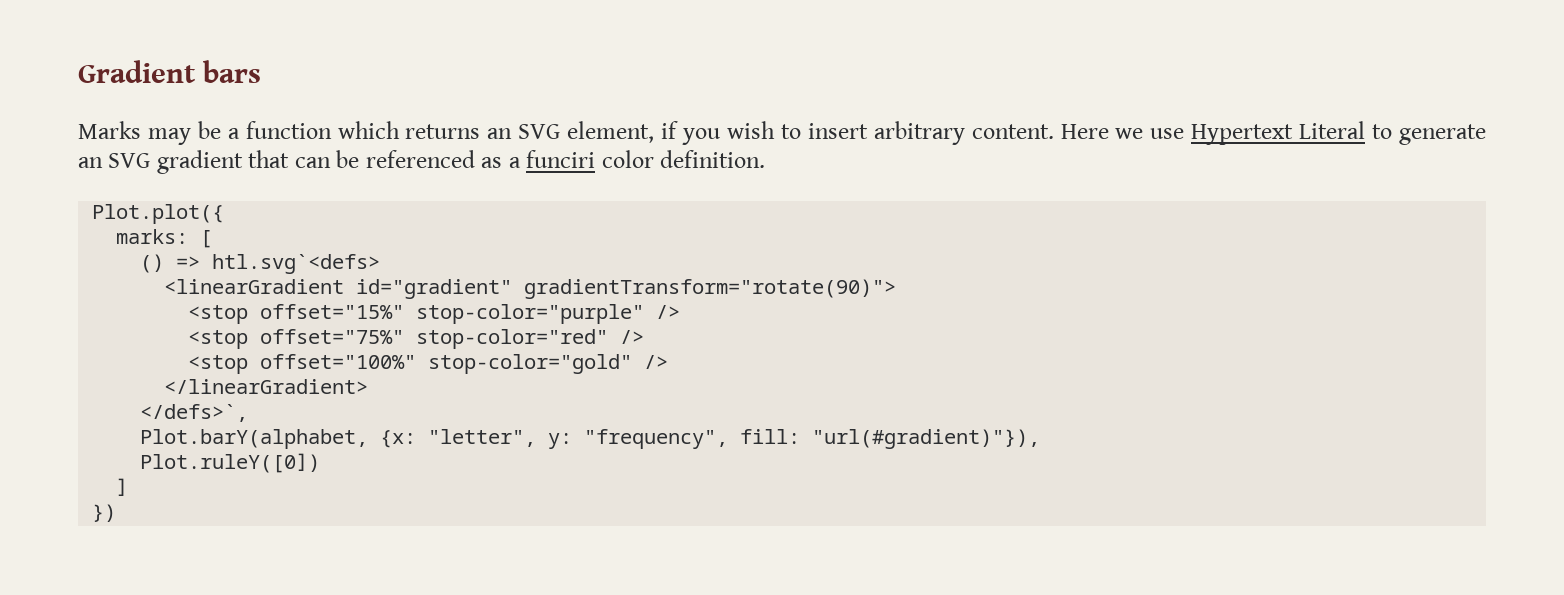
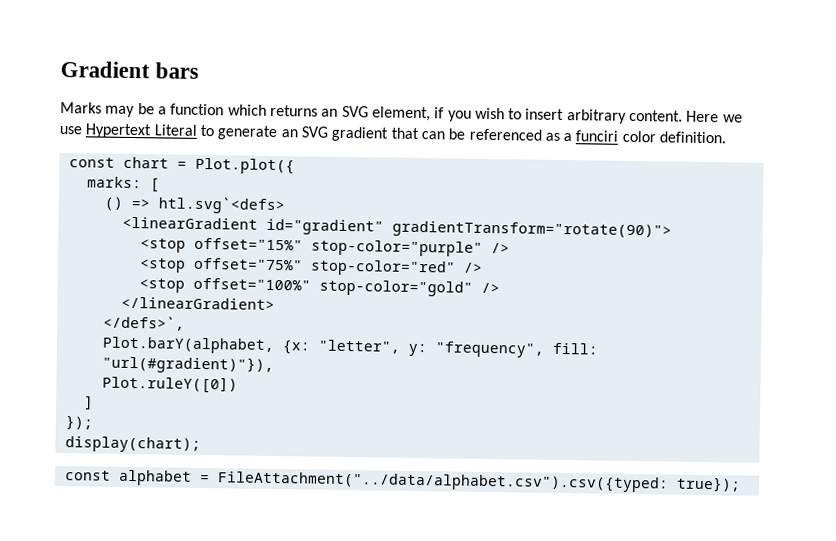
- Plot.plot({
+ const chart = Plot.plot({
- })
+ });
+ display(chart);
+ const alphabet = FileAttachment("../data/alphabet.csv").csv({typed: true});

